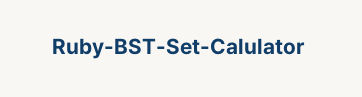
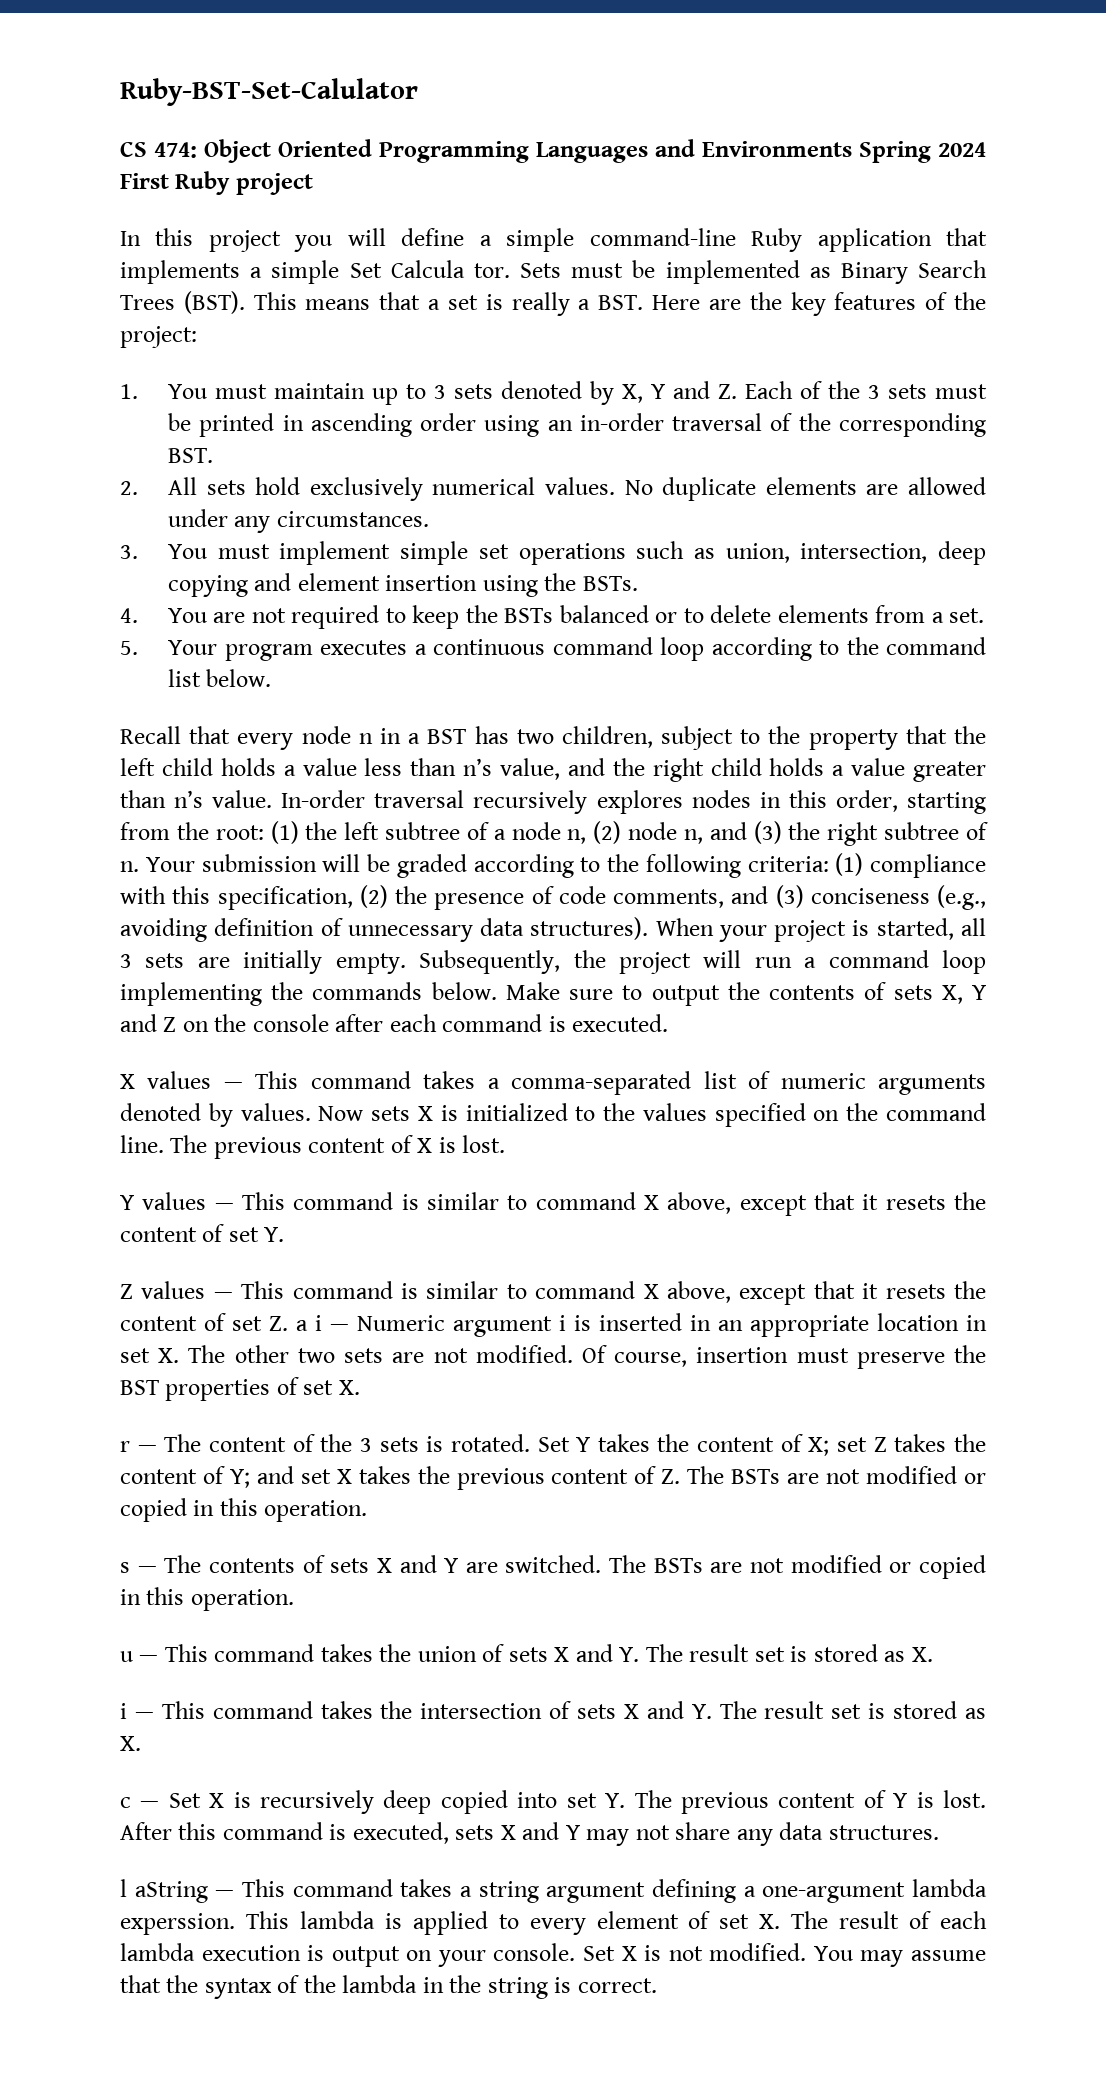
+ CS 474: Object Oriented Programming Languages and Environments Spring 2024 First Ruby project
+ In this project you will define a simple command-line Ruby application that implements a simple Set Calcula tor. Sets must be implemented as Binary Search Trees (BST). This means that a set is really a BST. Here are the key features of the project:
+ 1. You must maintain up to 3 sets denoted by X, Y and Z. Each of the 3 sets must be printed in ascending order using an in-order traversal of the corresponding BST.
+ 2. All sets hold exclusively numerical values. No duplicate elements are allowed under any circumstances.
+ 3. You must implement simple set operations such as union, intersection, deep copying and element insertion using the BSTs.
+ 4. You are not required to keep the BSTs balanced or to delete elements from a set.
+ 5. Your program executes a continuous command loop according to the command list below.
+ Recall that every node n in a BST has two children, subject to the property that the left child holds a value less than n’s value, and the right child holds a value greater than n’s value. In-order traversal recursively explores nodes in this order, starting from the root: (1) the left subtree of a node n, (2) node n, and (3) the right subtree of n. Your submission will be graded according to the following criteria: (1) compliance with this specification, (2) the presence of code comments, and (3) conciseness (e.g., avoiding definition of unnecessary data structures). When your project is started, all 3 sets are initially empty. Subsequently, the project will run a command loop implementing the commands below. Make sure to output the contents of sets X, Y and Z on the console after each command is executed.
+ X values — This command takes a comma-separated list of numeric arguments denoted by values. Now sets X is initialized to the values specified on the command line. The previous content of X is lost.
+ Y values — This command is similar to command X above, except that it resets the content of set Y.
+ Z values — This command is similar to command X above, except that it resets the content of set Z. a i — Numeric argument i is inserted in an appropriate location in set X. The other two sets are not modified. Of course, insertion must preserve the BST properties of set X.
+ r — The content of the 3 sets is rotated. Set Y takes the content of X; set Z takes the content of Y; and set X takes the previous content of Z. The BSTs are not modified or copied in this operation.
+ s — The contents of sets X and Y are switched. The BSTs are not modified or copied in this operation.
+ u — This command takes the union of sets X and Y. The result set is stored as X.
+ i — This command takes the intersection of sets X and Y. The result set is stored as X.
+ c — Set X is recursively deep copied into set Y. The previous content of Y is lost. After this command is executed, sets X and Y may not share any data structures.
+ l aString — This command takes a string argument defining a one-argument lambda experssion. This lambda is applied to every element of set X. The result of each lambda execution is output on your console. Set X is not modified. You may assume that the syntax of the lambda in the string is correct.

